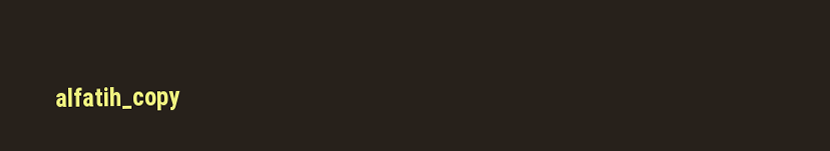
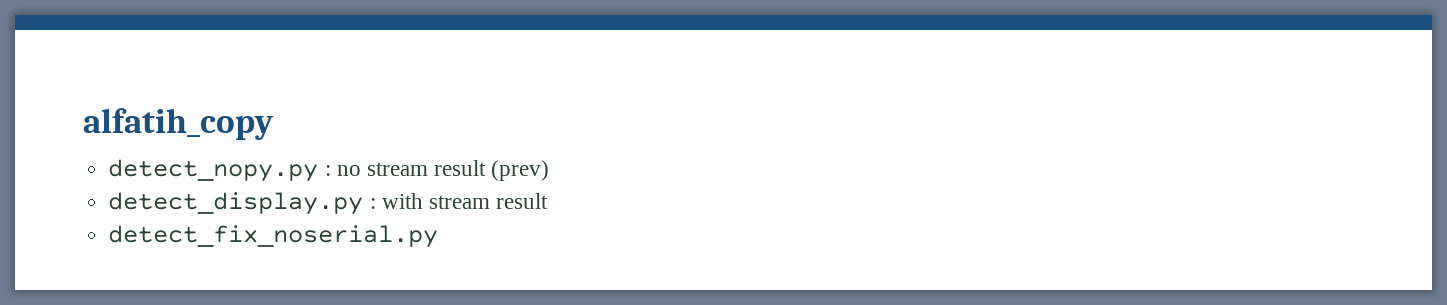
+ detect_nopy.py : no stream result (prev)
+ detect_display.py : with stream result
+ detect_fix_noserial.py

